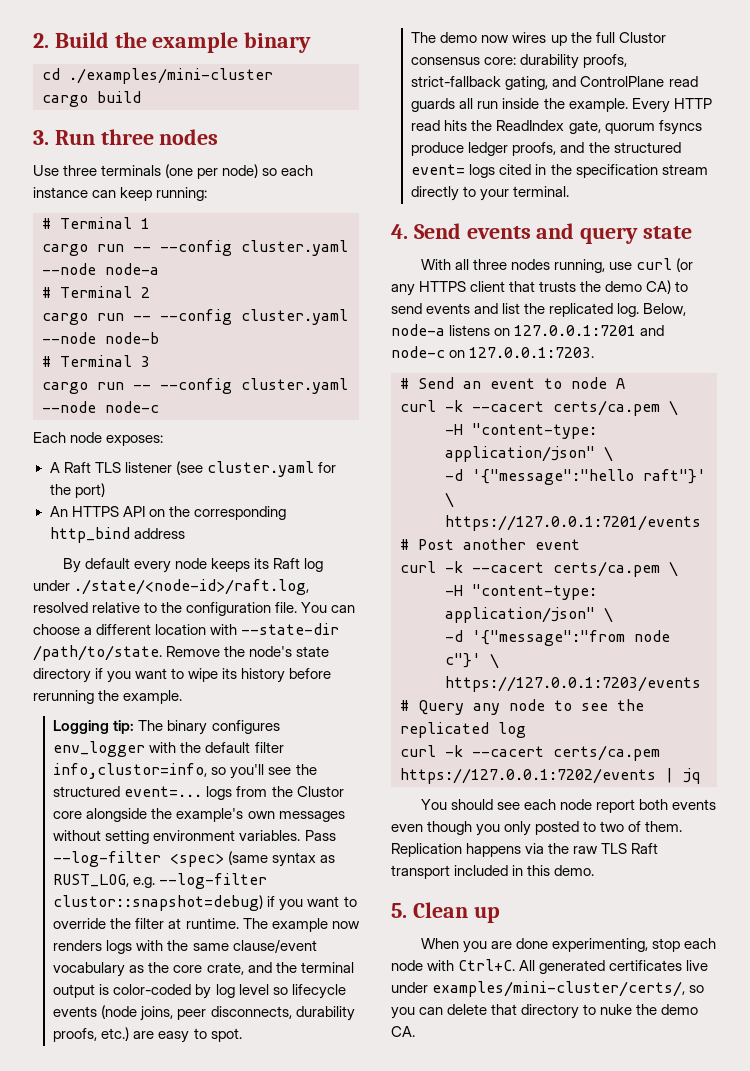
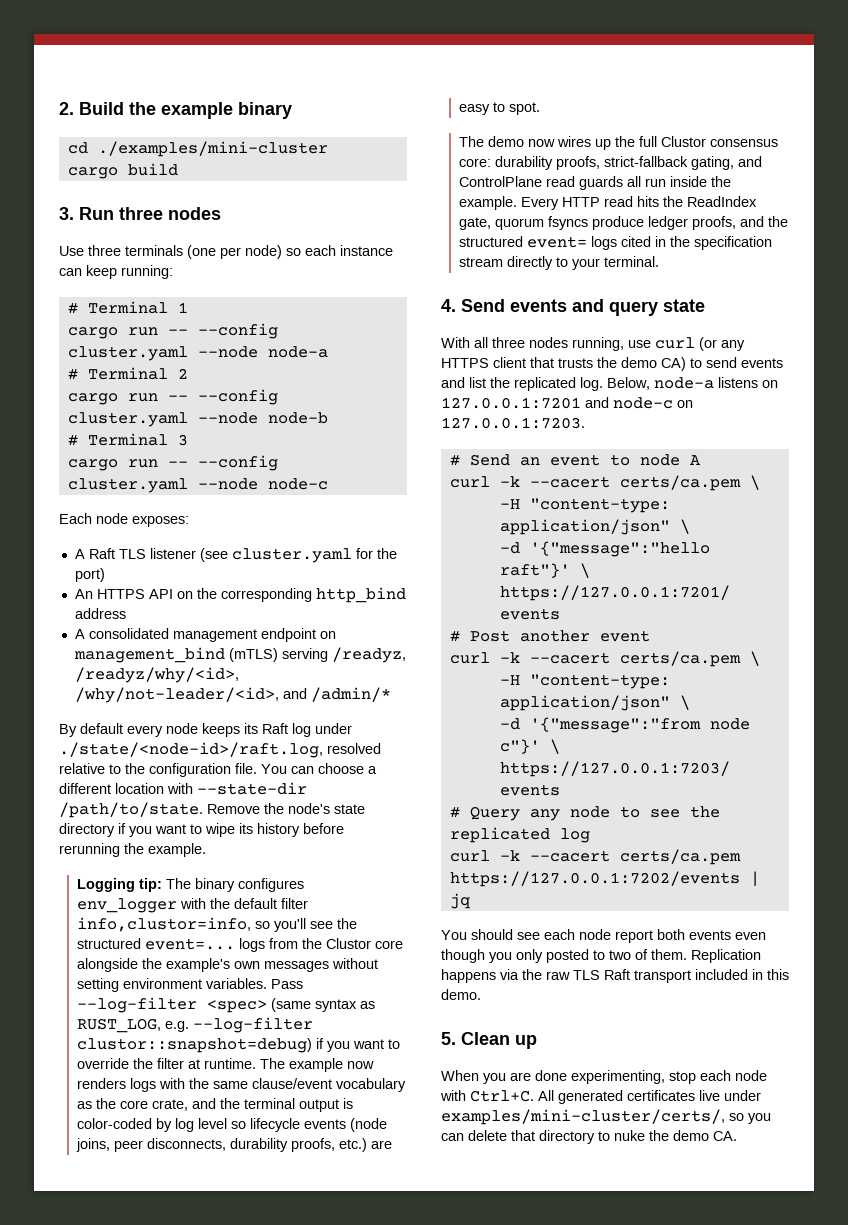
+ A consolidated management endpoint on management_bind (mTLS) serving /readyz, /readyz/why/<id>, /why/not-leader/<id>, and /admin/*

